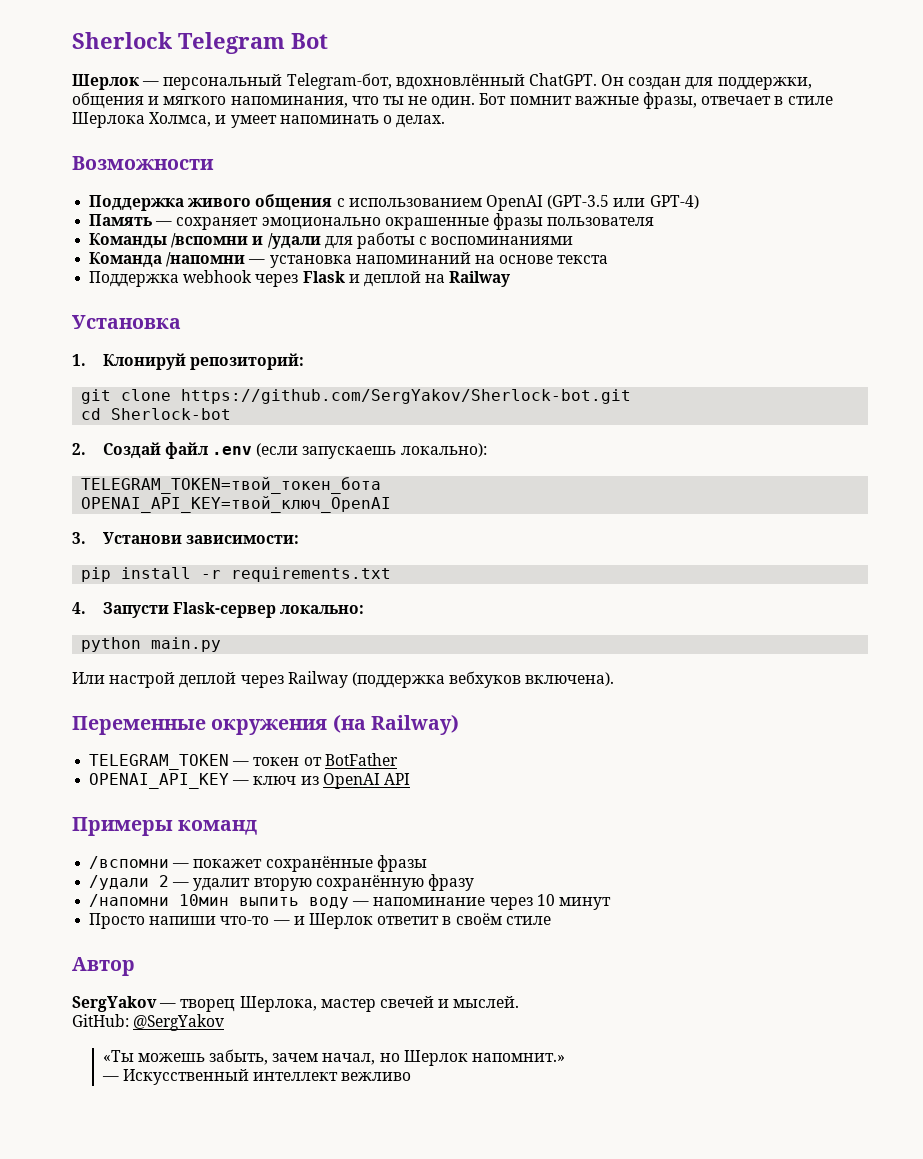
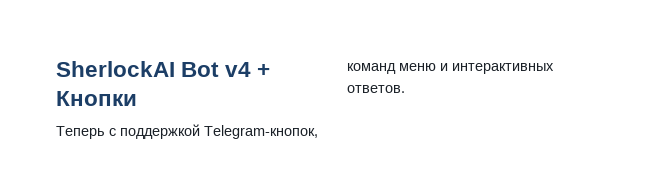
- Sherlock Telegram Bot
- Шерлок — персональный Telegram-бот, вдохновлённый ChatGPT. Он создан для поддержки, общения и мягкого напоминания, что ты не один. Бот помнит важные фразы, отвечает в стиле Шерлока Холмса, и умеет напоминать о делах.
- Возможности
- Поддержка живого общения с использованием OpenAI (GPT-3.5 или GPT-4)
- Память — сохраняет эмоционально окрашенные фразы пользователя
- Команды /вспомни и /удали для работы с воспоминаниями
- Команда /напомни — установка напоминаний на основе текста
- Поддержка webhook через Flask и деплой на Railway
- Установка
- 1. Клонируй репозиторий:
- git clone https://github.com/SergYakov/Sherlock-bot.git
- cd Sherlock-bot
- 2. Создай файл .env (если запускаешь локально):
- TELEGRAM_TOKEN=твой_токен_бота
- OPENAI_API_KEY=твой_ключ_OpenAI
- 3. Установи зависимости:
- pip install -r requirements.txt
- 4. Запусти Flask-сервер локально:
- python main.py
- Или настрой деплой через Railway (поддержка вебхуков включена).
- Переменные окружения (на Railway)
- TELEGRAM_TOKEN — токен от BotFather
- OPENAI_API_KEY — ключ из OpenAI API
- Примеры команд
- /вспомни — покажет сохранённые фразы
- /удали 2 — удалит вторую сохранённую фразу
- /напомни 10мин выпить воду — напоминание через 10 минут
- Просто напиши что-то — и Шерлок ответит в своём стиле
- Автор
- SergYakov — творец Шерлока, мастер свечей и мыслей.
- GitHub: @SergYakov
- «Ты можешь забыть, зачем начал, но Шерлок напомнит.»
- — Искусственный интеллект вежливо
+ SherlockAI Bot v4 + Кнопки
+ Теперь с поддержкой Telegram-кнопок, команд меню и интерактивных ответов.

